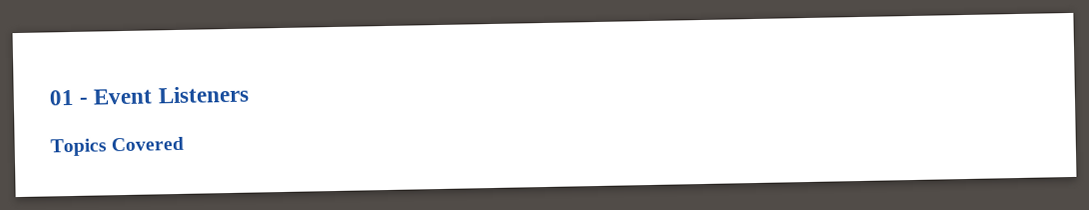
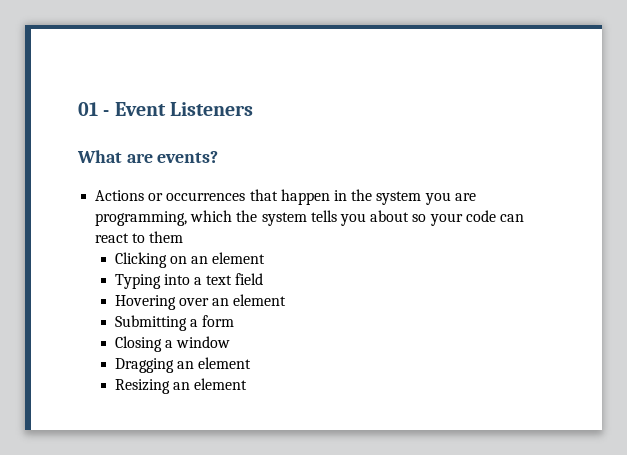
- Topics Covered
+ What are events?
+ Actions or occurrences that happen in the system you are programming, which the system tells you about so your code can react to them
+ Clicking on an element
+ Typing into a text field
+ Hovering over an element
+ Submitting a form
+ Closing a window
+ Dragging an element
+ Resizing an element

